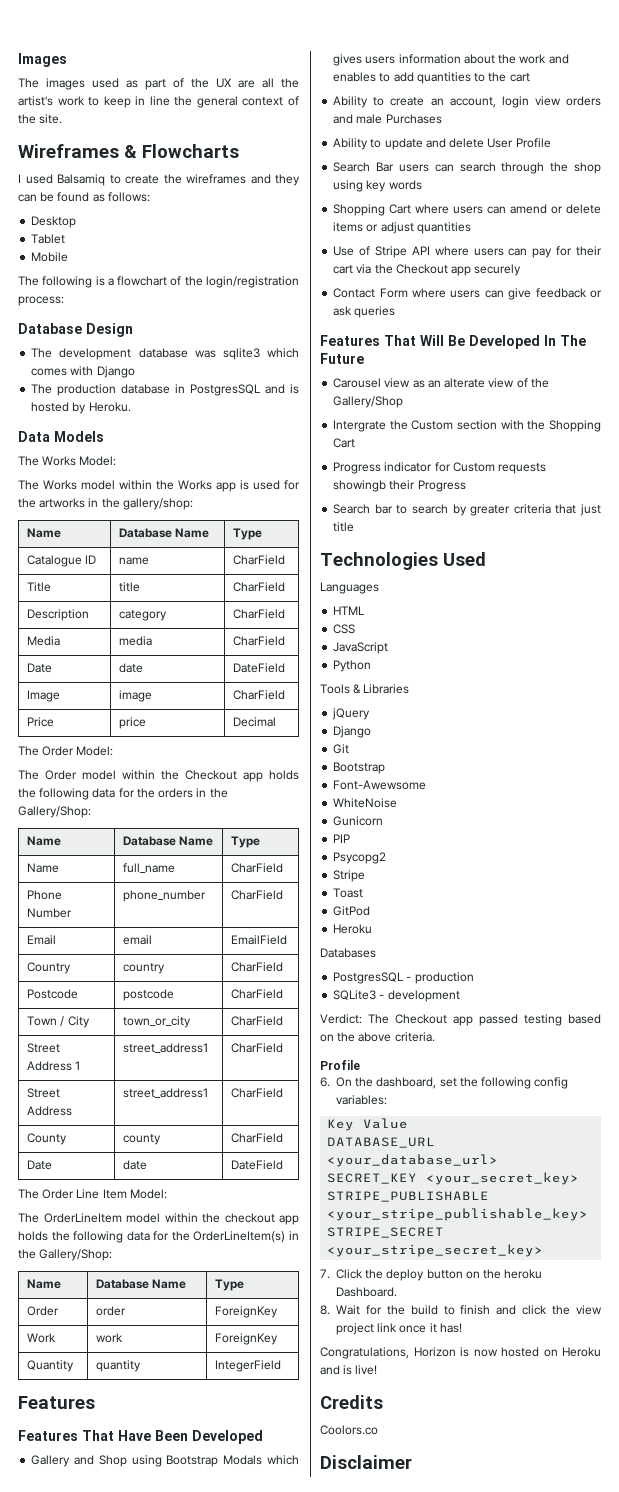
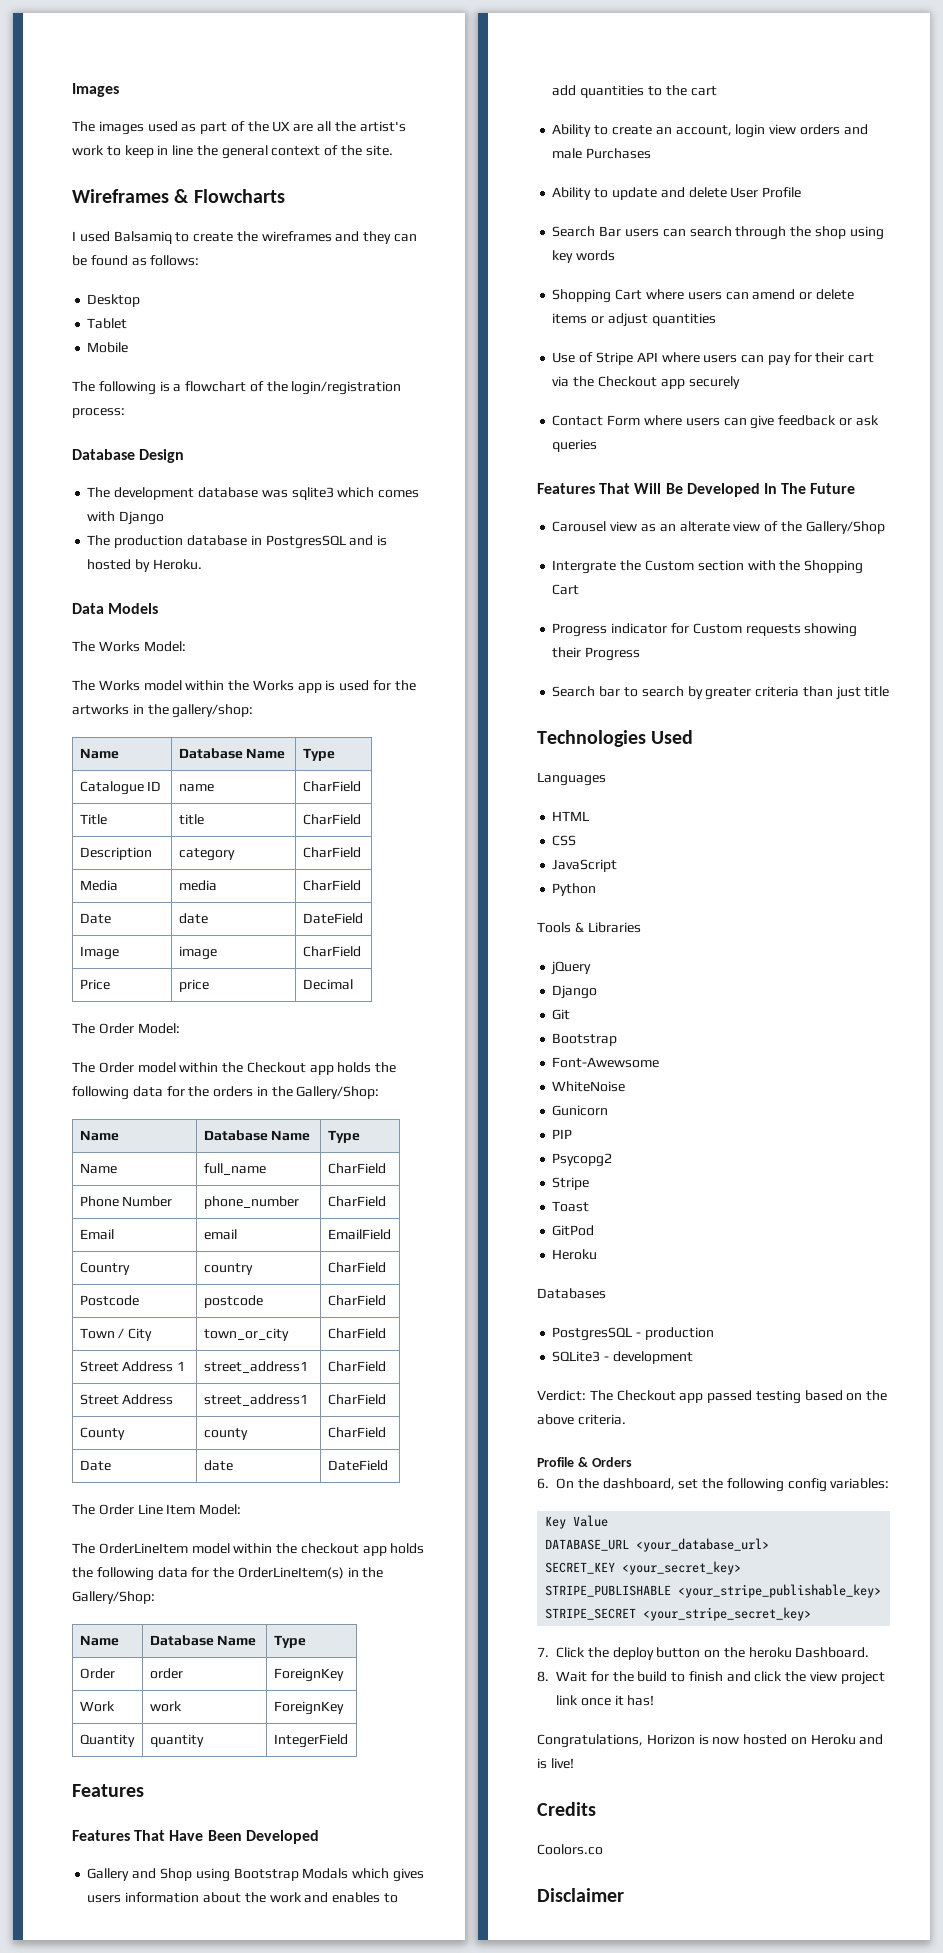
- Progress indicator for Custom requests showingb their Progress
+ Progress indicator for Custom requests showing their Progress
- Search bar to search by greater criteria that just title
+ Search bar to search by greater criteria than just title
  Verdict: The Checkout app passed testing based on the above criteria.
- Profile
+ Profile & Orders

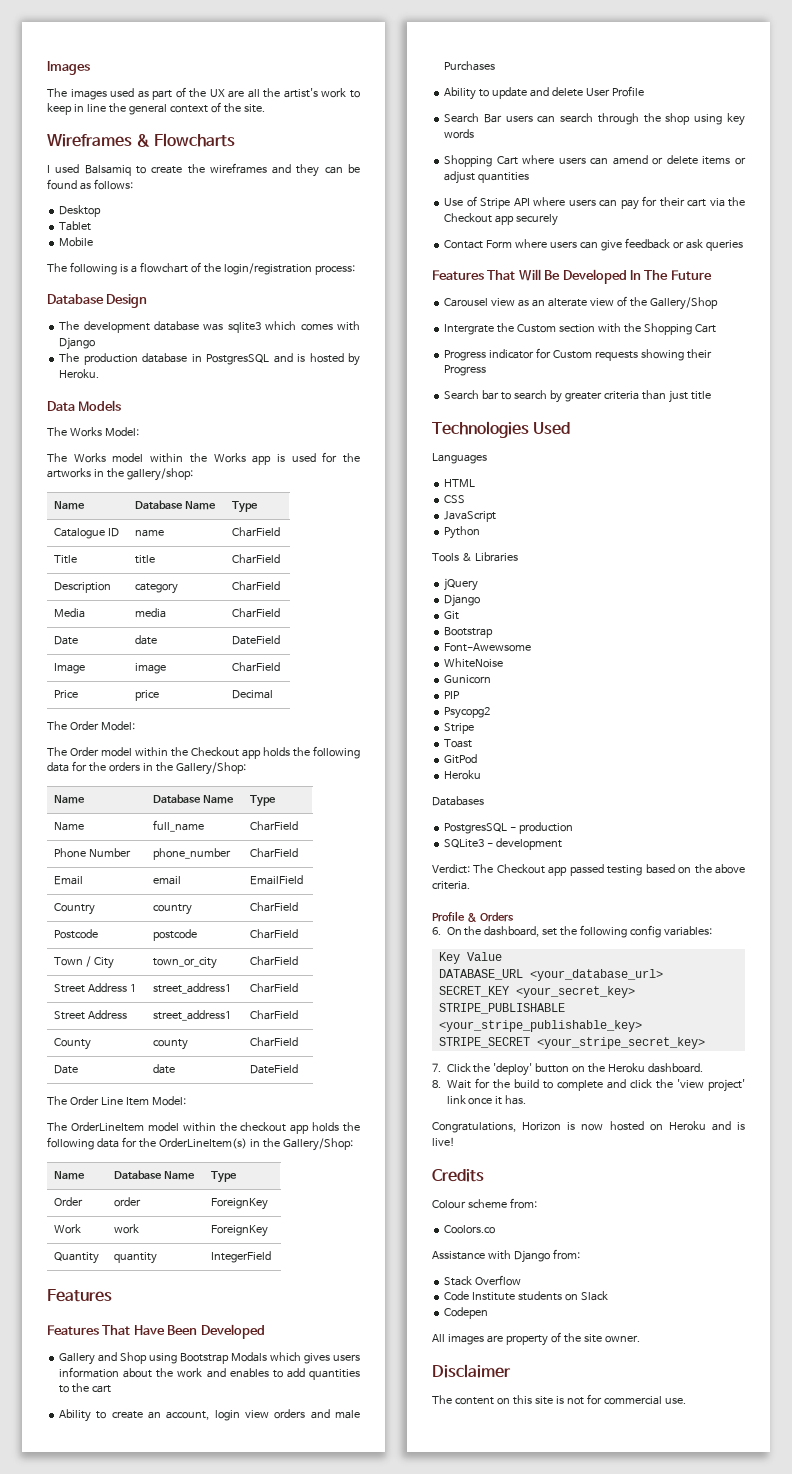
- 7. Click the deploy button on the heroku Dashboard.
+ 7. Click the 'deploy' button on the Heroku dashboard.
- 8. Wait for the build to finish and click the view project link once it has!
+ 8. Wait for the build to complete and click the 'view project' link once it has.
+ Colour scheme from:
  Coolors.co
+ Assistance with Django from:
+ Stack Overflow
+ Code Institute students on Slack
+ Codepen
+ All images are property of the site owner.
  Disclaimer
+ The content on this site is not for commercial use.

